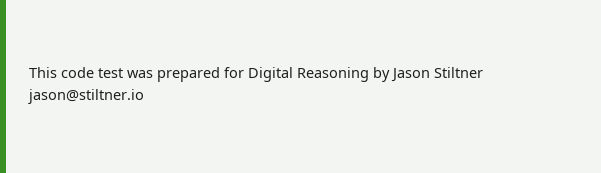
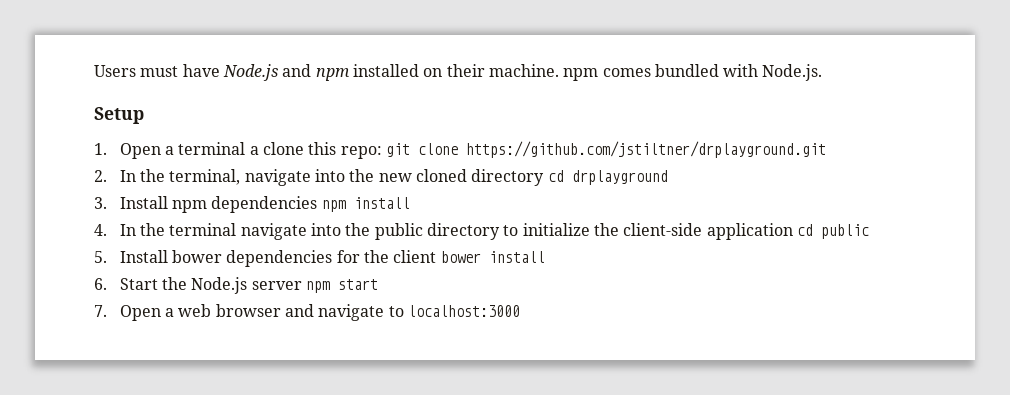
- This code test was prepared for Digital Reasoning by Jason Stiltner jason@stiltner.io
+ Users must have Node.js and npm installed on their machine. npm comes bundled with Node.js.
+ Setup
+ 1. Open a terminal a clone this repo: git clone https://github.com/jstiltner/drplayground.git
+ 2. In the terminal, navigate into the new cloned directory cd drplayground
+ 3. Install npm dependencies npm install
+ 4. In the terminal navigate into the public directory to initialize the client-side application cd public
+ 5. Install bower dependencies for the client bower install
+ 6. Start the Node.js server npm start
+ 7. Open a web browser and navigate to localhost:3000

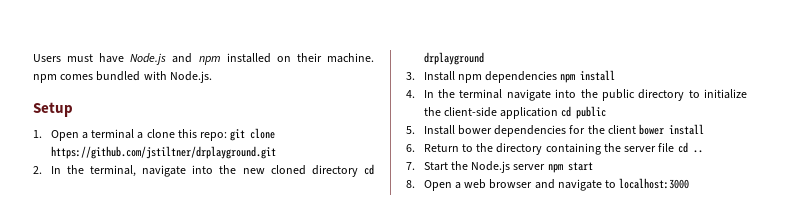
- 6. Start the Node.js server npm start
+ 6. Return to the directory containing the server file cd ..
+ 7. Start the Node.js server npm start
- 7. Open a web browser and navigate to localhost:3000
+ 8. Open a web browser and navigate to localhost:3000

